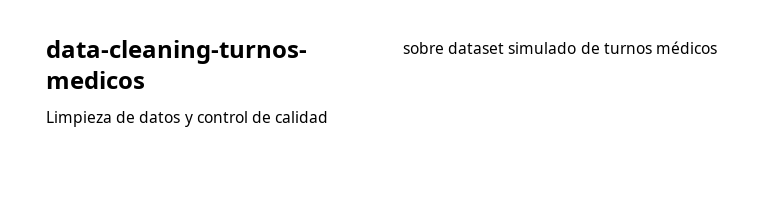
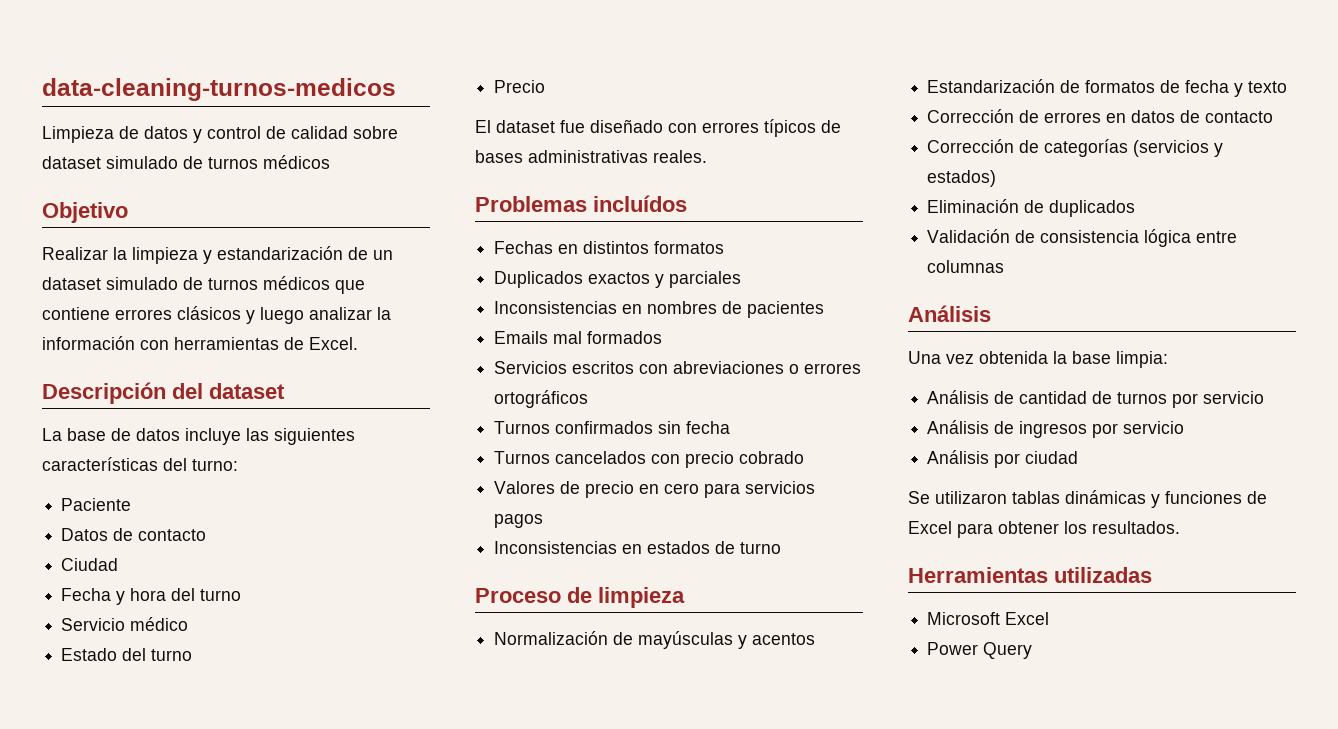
+ Objetivo
+ Realizar la limpieza y estandarización de un dataset simulado de turnos médicos que contiene errores clásicos y luego analizar la información con herramientas de Excel.
+ Descripción del dataset
+ La base de datos incluye las siguientes características del turno:
+ Paciente
+ Datos de contacto
+ Ciudad
+ Fecha y hora del turno
+ Servicio médico
+ Estado del turno
+ Precio
+ El dataset fue diseñado con errores típicos de bases administrativas reales.
+ Problemas incluídos
+ Fechas en distintos formatos
+ Duplicados exactos y parciales
+ Inconsistencias en nombres de pacientes
+ Emails mal formados
+ Servicios escritos con abreviaciones o errores ortográficos
+ Turnos confirmados sin fecha
+ Turnos cancelados con precio cobrado
+ Valores de precio en cero para servicios pagos
+ Inconsistencias en estados de turno
+ Proceso de limpieza
+ Normalización de mayúsculas y acentos
+ Estandarización de formatos de fecha y texto
+ Corrección de errores en datos de contacto
+ Corrección de categorías (servicios y estados)
+ Eliminación de duplicados
+ Validación de consistencia lógica entre columnas
+ Análisis
+ Una vez obtenida la base limpia:
+ Análisis de cantidad de turnos por servicio
+ Análisis de ingresos por servicio
+ Análisis por ciudad
+ Se utilizaron tablas dinámicas y funciones de Excel para obtener los resultados.
+ Herramientas utilizadas
+ Microsoft Excel
+ Power Query

